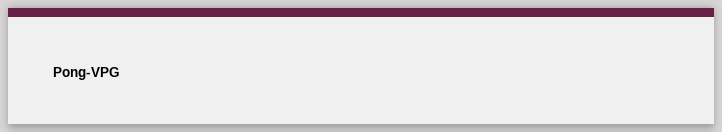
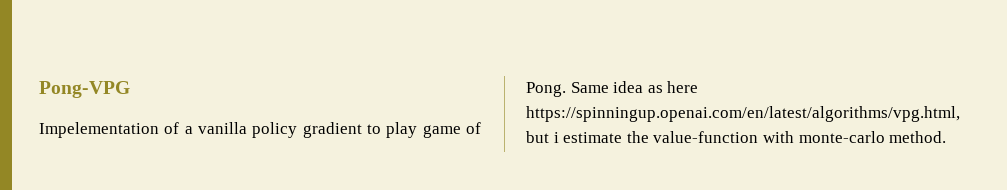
+ Impelementation of a vanilla policy gradient to play game of Pong. Same idea as here https://spinningup.openai.com/en/latest/algorithms/vpg.html, but i estimate the value-function with monte-carlo method.

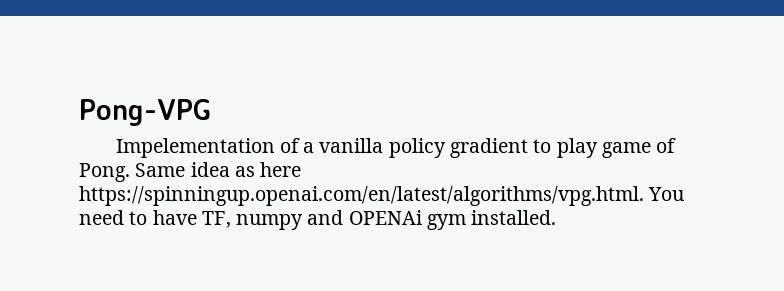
- Same idea as here https://spinningup.openai.com/en/latest/algorithms/vpg.html, but i estimate the value-function with monte-carlo method.
+ Same idea as here https://spinningup.openai.com/en/latest/algorithms/vpg.html. You need to have TF, numpy and OPENAi gym installed.

